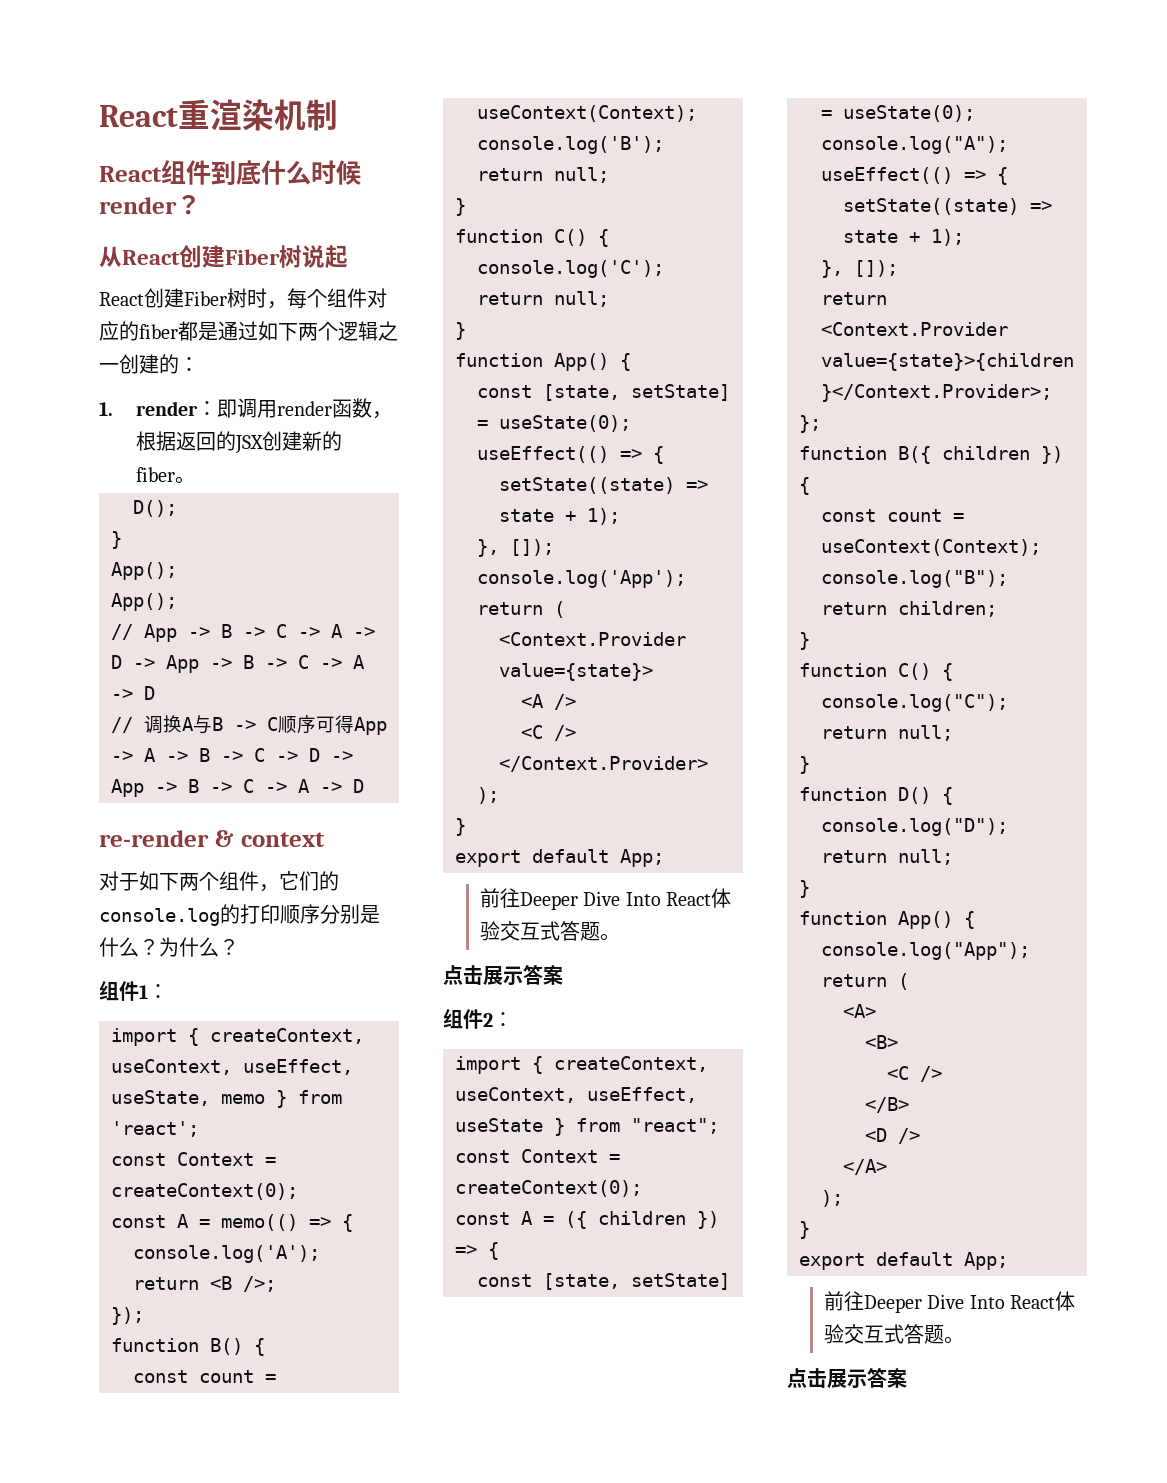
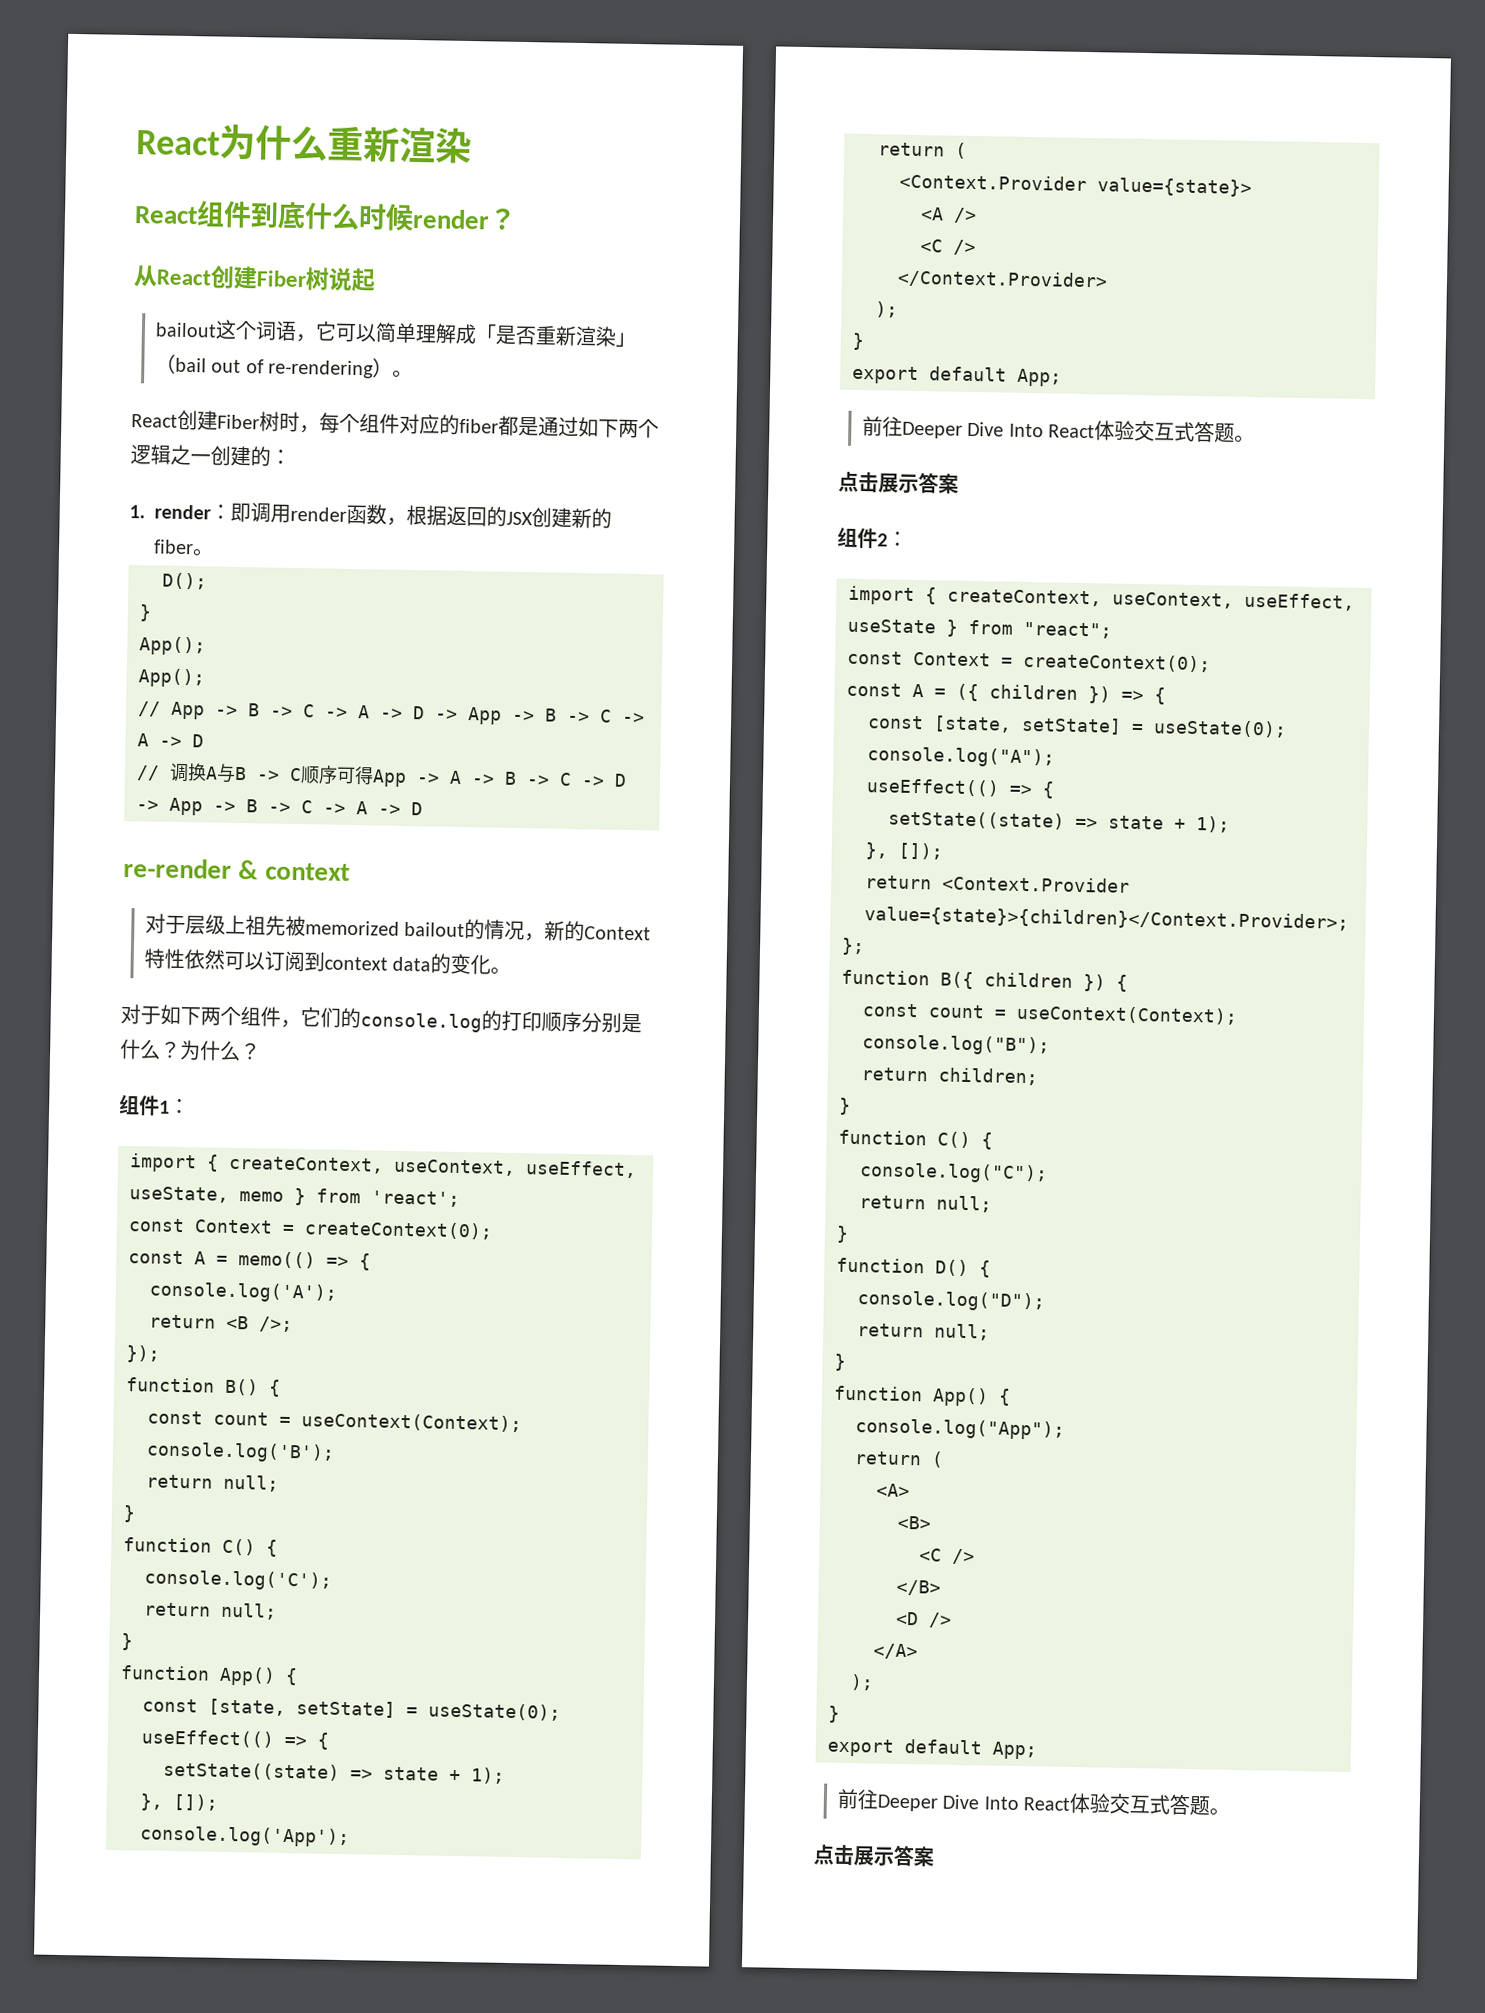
- React重渲染机制
+ React为什么重新渲染
+ bailout这个词语，它可以简单理解成「是否重新渲染」（bail out of re-rendering）。
+ 对于层级上祖先被memorized bailout的情况，新的Context特性依然可以订阅到context data的变化。

